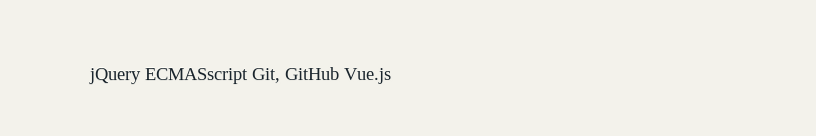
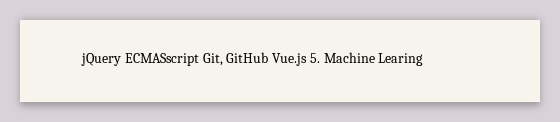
- jQuery ECMASscript Git, GitHub Vue.js
+ jQuery ECMASscript Git, GitHub Vue.js 5. Machine Learing

